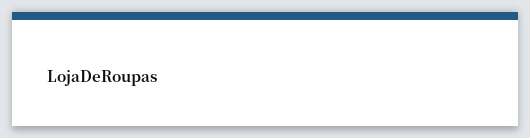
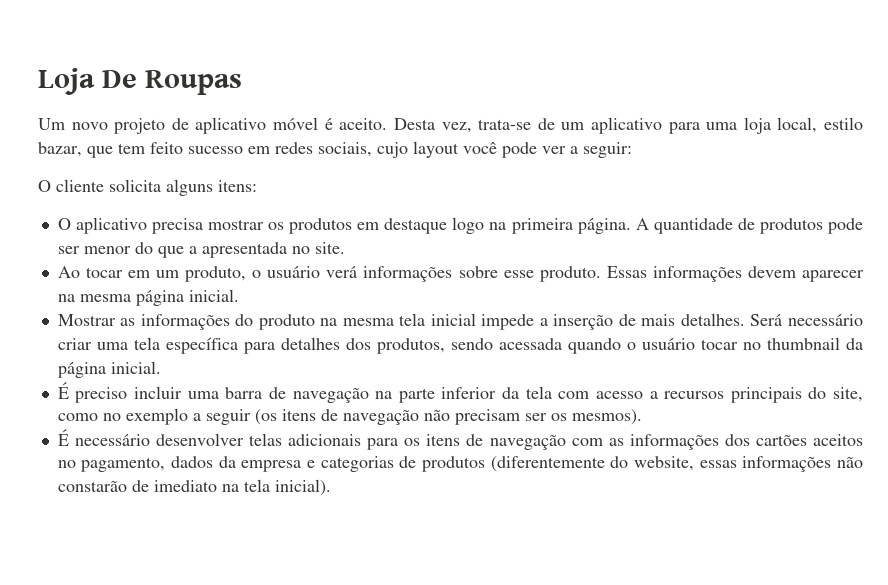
- LojaDeRoupas
+ Loja De Roupas
+ Um novo projeto de aplicativo móvel é aceito. Desta vez, trata-se de um aplicativo para uma loja local, estilo bazar, que tem feito sucesso em redes sociais, cujo layout você pode ver a seguir:
+ O cliente solicita alguns itens:
+ O aplicativo precisa mostrar os produtos em destaque logo na primeira página. A quantidade de produtos pode ser menor do que a apresentada no site.
+ Ao tocar em um produto, o usuário verá informações sobre esse produto. Essas informações devem aparecer na mesma página inicial.
+ Mostrar as informações do produto na mesma tela inicial impede a inserção de mais detalhes. Será necessário criar uma tela específica para detalhes dos produtos, sendo acessada quando o usuário tocar no thumbnail da página inicial.
+ É preciso incluir uma barra de navegação na parte inferior da tela com acesso a recursos principais do site, como no exemplo a seguir (os itens de navegação não precisam ser os mesmos).
+ É necessário desenvolver telas adicionais para os itens de navegação com as informações dos cartões aceitos no pagamento, dados da empresa e categorias de produtos (diferentemente do website, essas informações não constarão de imediato na tela inicial).

